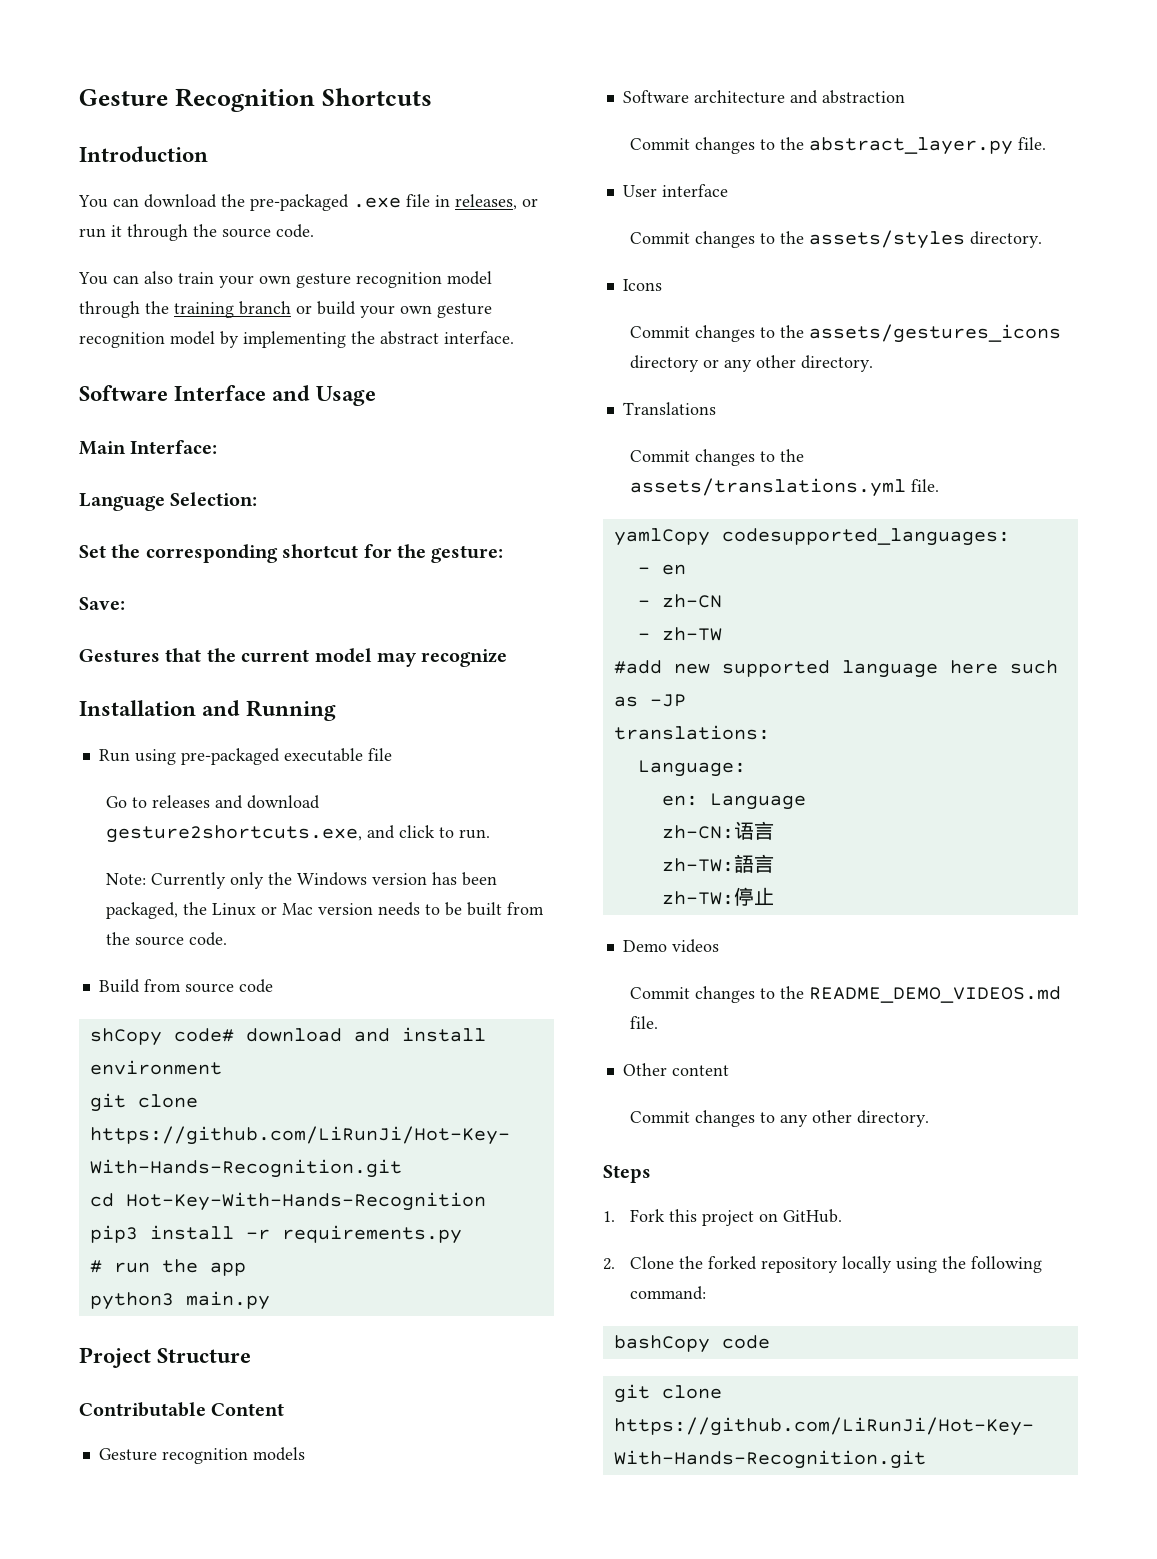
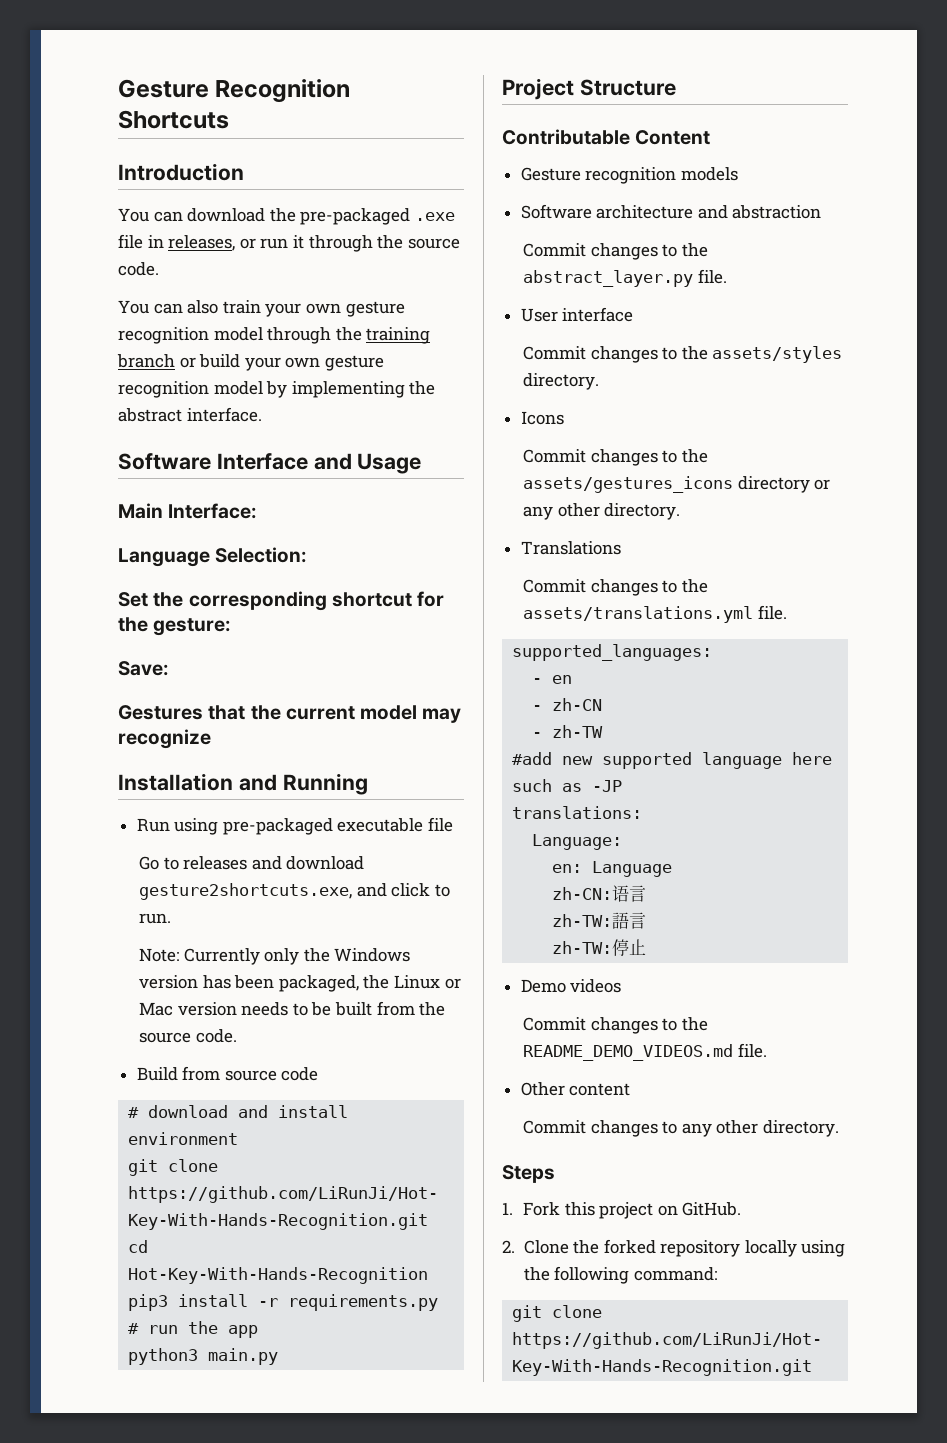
- shCopy code# download and install environment
+ # download and install environment
- yamlCopy codesupported_languages:
+ supported_languages:
- bashCopy code

